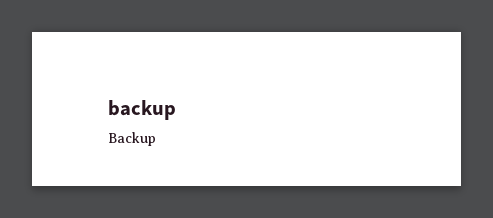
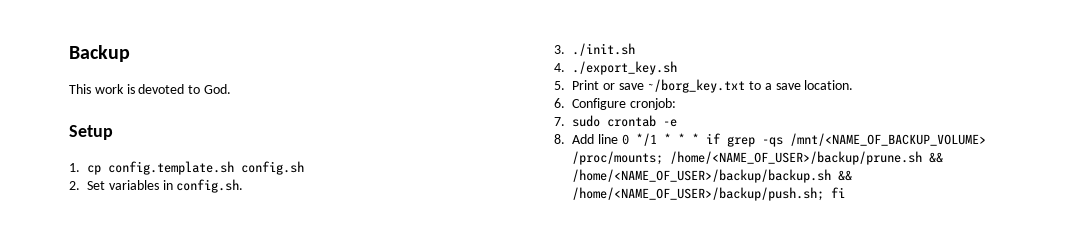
- backup
  Backup
+ This work is devoted to God.
+ Setup
+ 1. cp config.template.sh config.sh
+ 2. Set variables in config.sh.
+ 3. ./init.sh
+ 4. ./export_key.sh
+ 5. Print or save ~/borg_key.txt to a save location.
+ 6. Configure cronjob:
+ 7. sudo crontab -e
+ 8. Add line 0 */1 * * * if grep -qs /mnt/<NAME_OF_BACKUP_VOLUME> /proc/mounts; /home/<NAME_OF_USER>/backup/prune.sh && /home/<NAME_OF_USER>/backup/backup.sh && /home/<NAME_OF_USER>/backup/push.sh; fi

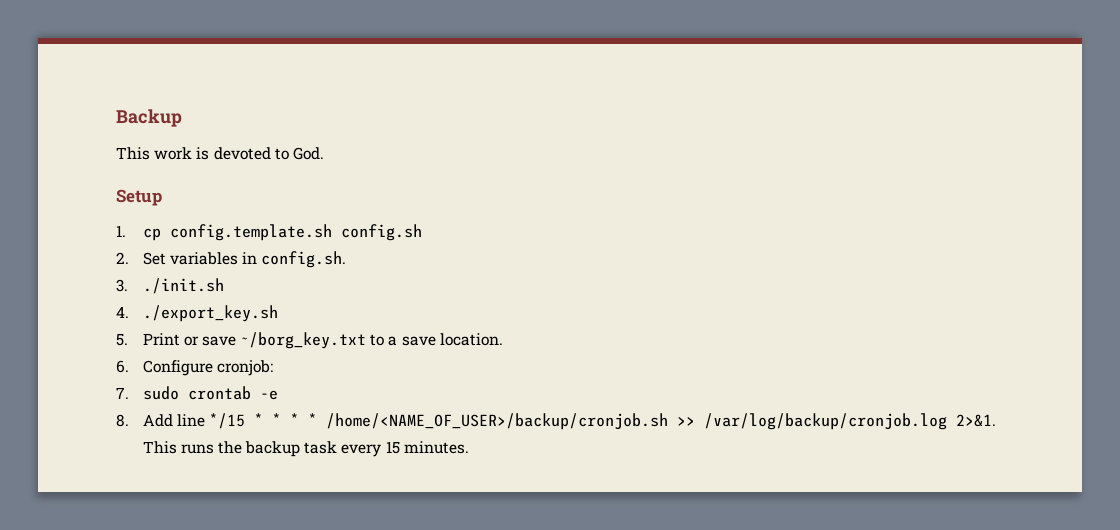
- 8. Add line 0 */1 * * * if grep -qs /mnt/<NAME_OF_BACKUP_VOLUME> /proc/mounts; /home/<NAME_OF_USER>/backup/prune.sh && /home/<NAME_OF_USER>/backup/backup.sh && /home/<NAME_OF_USER>/backup/push.sh; fi
+ 8. Add line */15 * * * * /home/<NAME_OF_USER>/backup/cronjob.sh >> /var/log/backup/cronjob.log 2>&1. This runs the backup task every 15 minutes.

